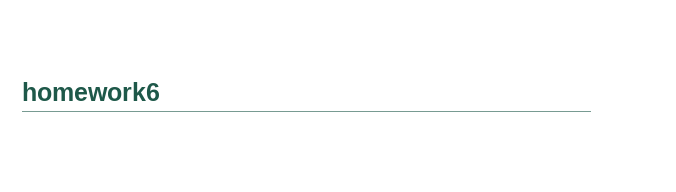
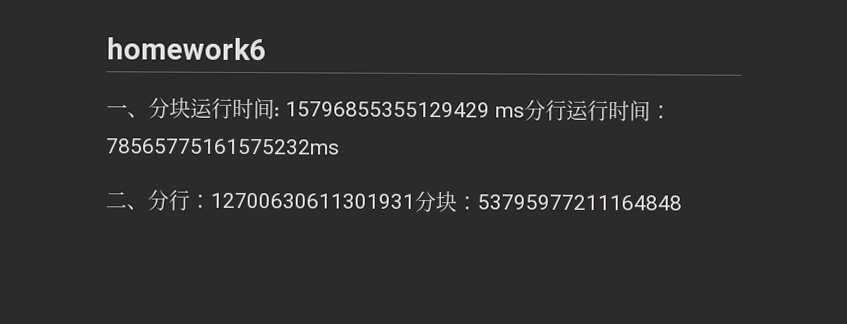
+ 一、分块运行时间: 15796855355129429 ms分行运行时间：78565775161575232ms
+ 二、分行：12700630611301931分块：53795977211164848

